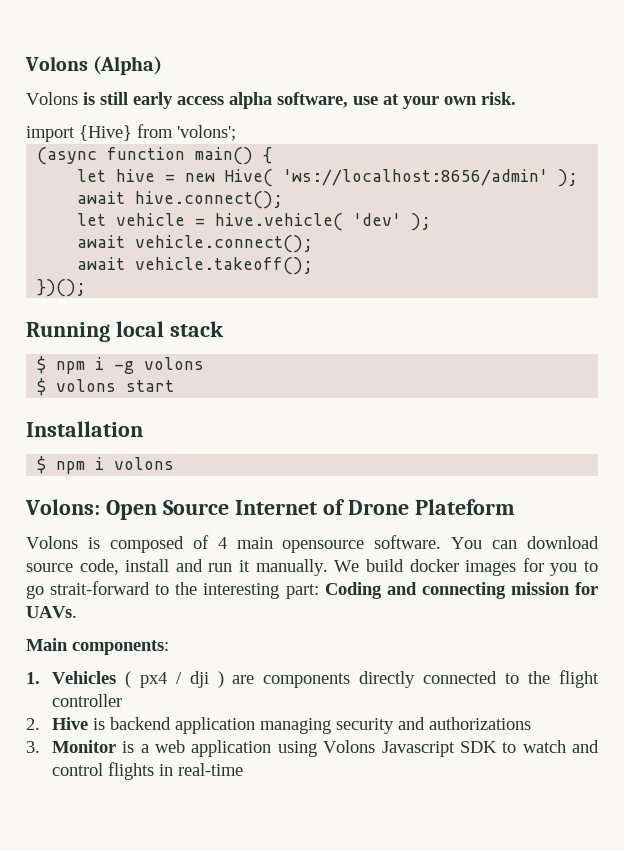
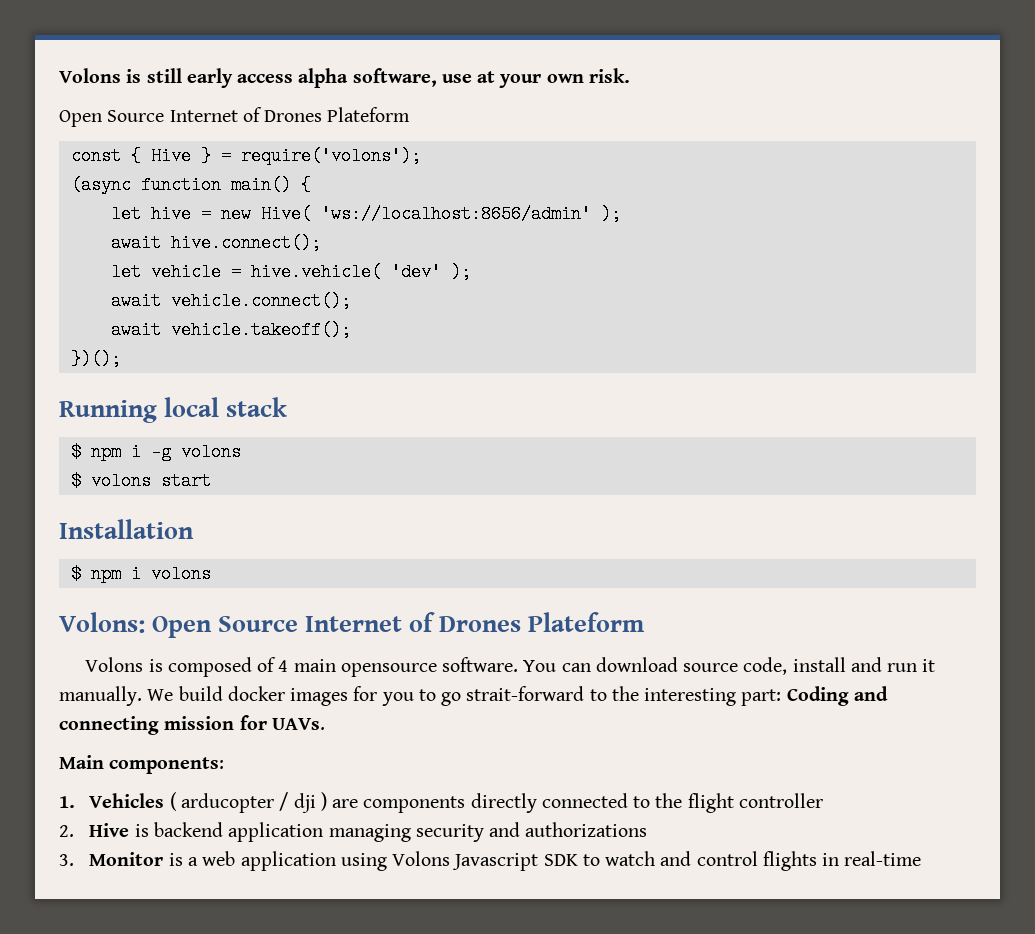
- Volons (Alpha)
  Volons is still early access alpha software, use at your own risk.
- import {Hive} from 'volons';
+ Open Source Internet of Drones Plateform
+ const { Hive } = require('volons');
- Volons: Open Source Internet of Drone Plateform
+ Volons: Open Source Internet of Drones Plateform
- 1. Vehicles ( px4 / dji ) are components directly connected to the flight controller
+ 1. Vehicles ( arducopter / dji ) are components directly connected to the flight controller

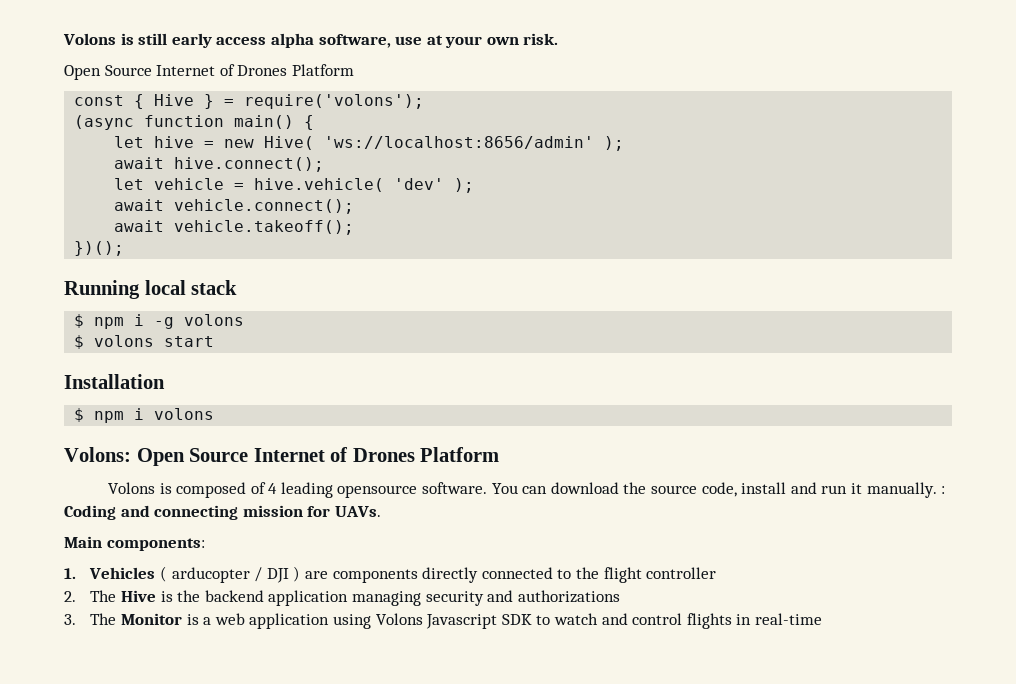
  Volons is still early access alpha software, use at your own risk.
- Open Source Internet of Drones Plateform
+ Open Source Internet of Drones Platform
- Volons: Open Source Internet of Drones Plateform
+ Volons: Open Source Internet of Drones Platform
- Volons is composed of 4 main opensource software.
+ Volons is composed of 4 leading opensource software.
- You can download source code, install and run it manually. We build docker images for you to go strait-forward to the interesting part: Coding and connecting mission for UAVs.
+ You can download the source code, install and run it manually. : Coding and connecting mission for UAVs.
- 1. Vehicles ( arducopter / dji ) are components directly connected to the flight controller
+ 1. Vehicles ( arducopter / DJI ) are components directly connected to the flight controller
- 2. Hive is backend application managing security and authorizations
+ 2. The Hive is the backend application managing security and authorizations
- 3. Monitor is a web application using Volons Javascript SDK to watch and control flights in real-time
+ 3. The Monitor is a web application using Volons Javascript SDK to watch and control flights in real-time

